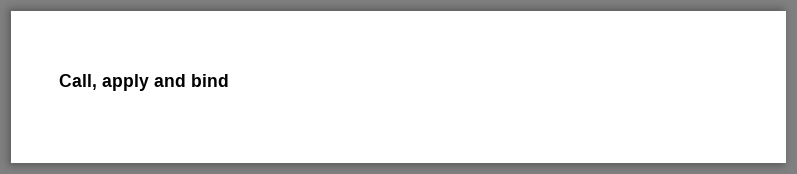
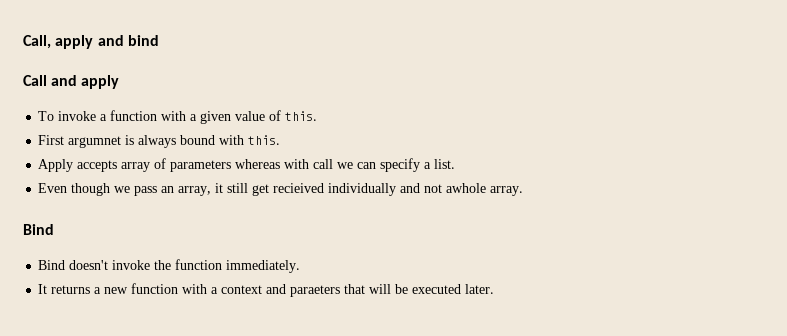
+ Call and apply
+ To invoke a function with a given value of this.
+ First argumnet is always bound with this.
+ Apply accepts array of parameters whereas with call we can specify a list.
+ Even though we pass an array, it still get recieived individually and not awhole array.
+ Bind
+ Bind doesn't invoke the function immediately.
+ It returns a new function with a context and paraeters that will be executed later.

